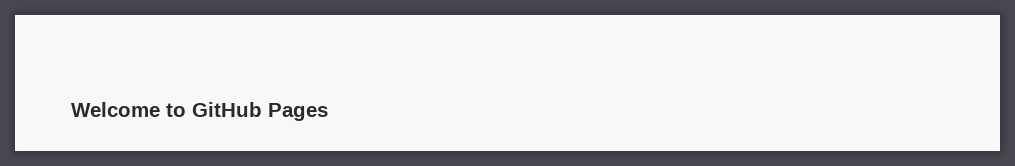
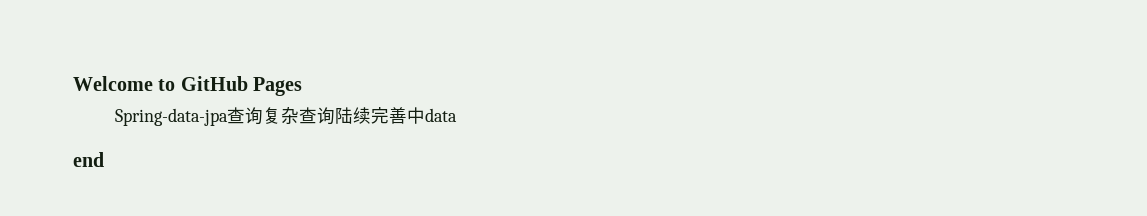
+ Spring-data-jpa查询复杂查询陆续完善中data
+ end

